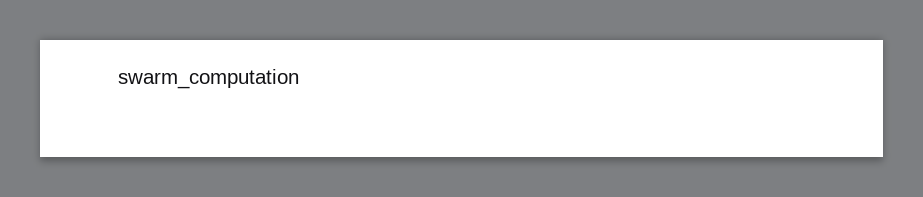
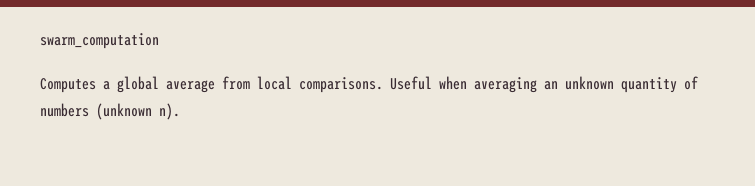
+ Computes a global average from local comparisons. Useful when averaging an unknown quantity of numbers (unknown n).

